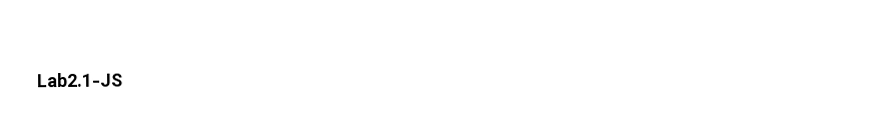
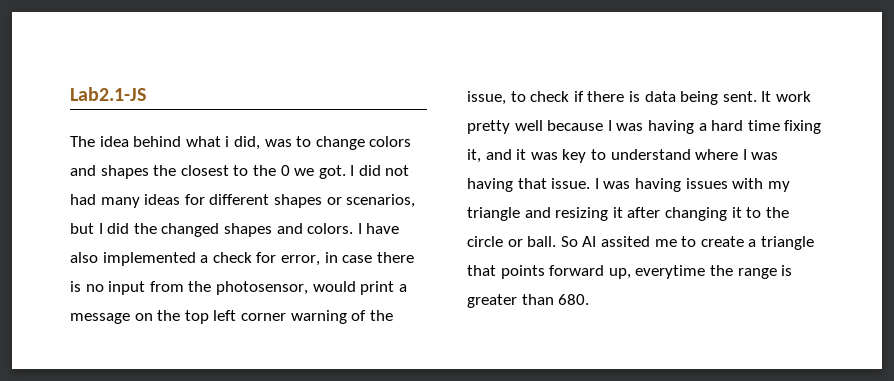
+ The idea behind what i did, was to change colors and shapes the closest to the 0 we got. I did not had many ideas for different shapes or scenarios, but I did the changed shapes and colors. I have also implemented a check for error, in case there is no input from the photosensor, would print a message on the top left corner warning of the issue, to check if there is data being sent. It work pretty well because I was having a hard time fixing it, and it was key to understand where I was having that issue. I was having issues with my triangle and resizing it after changing it to the circle or ball. So AI assited me to create a triangle that points forward up, everytime the range is greater than 680.

